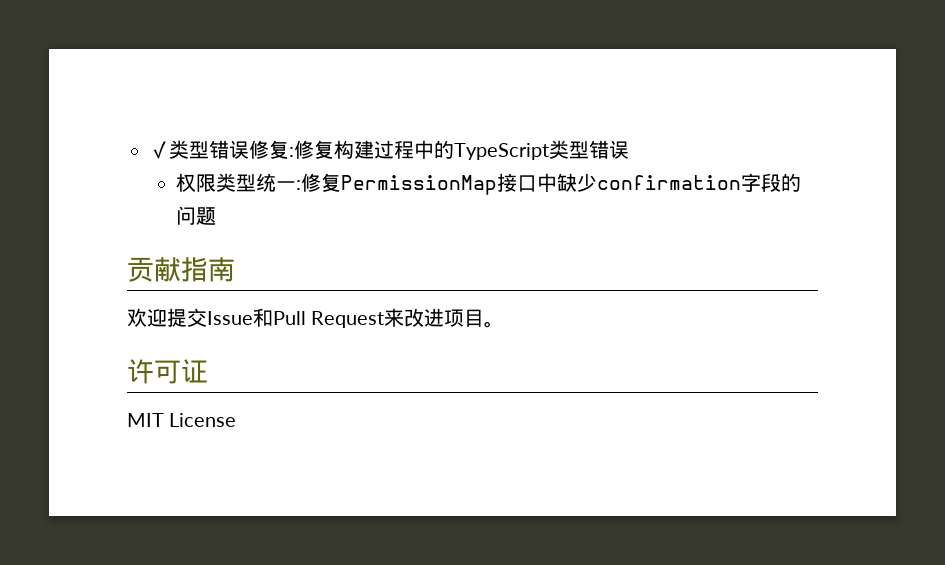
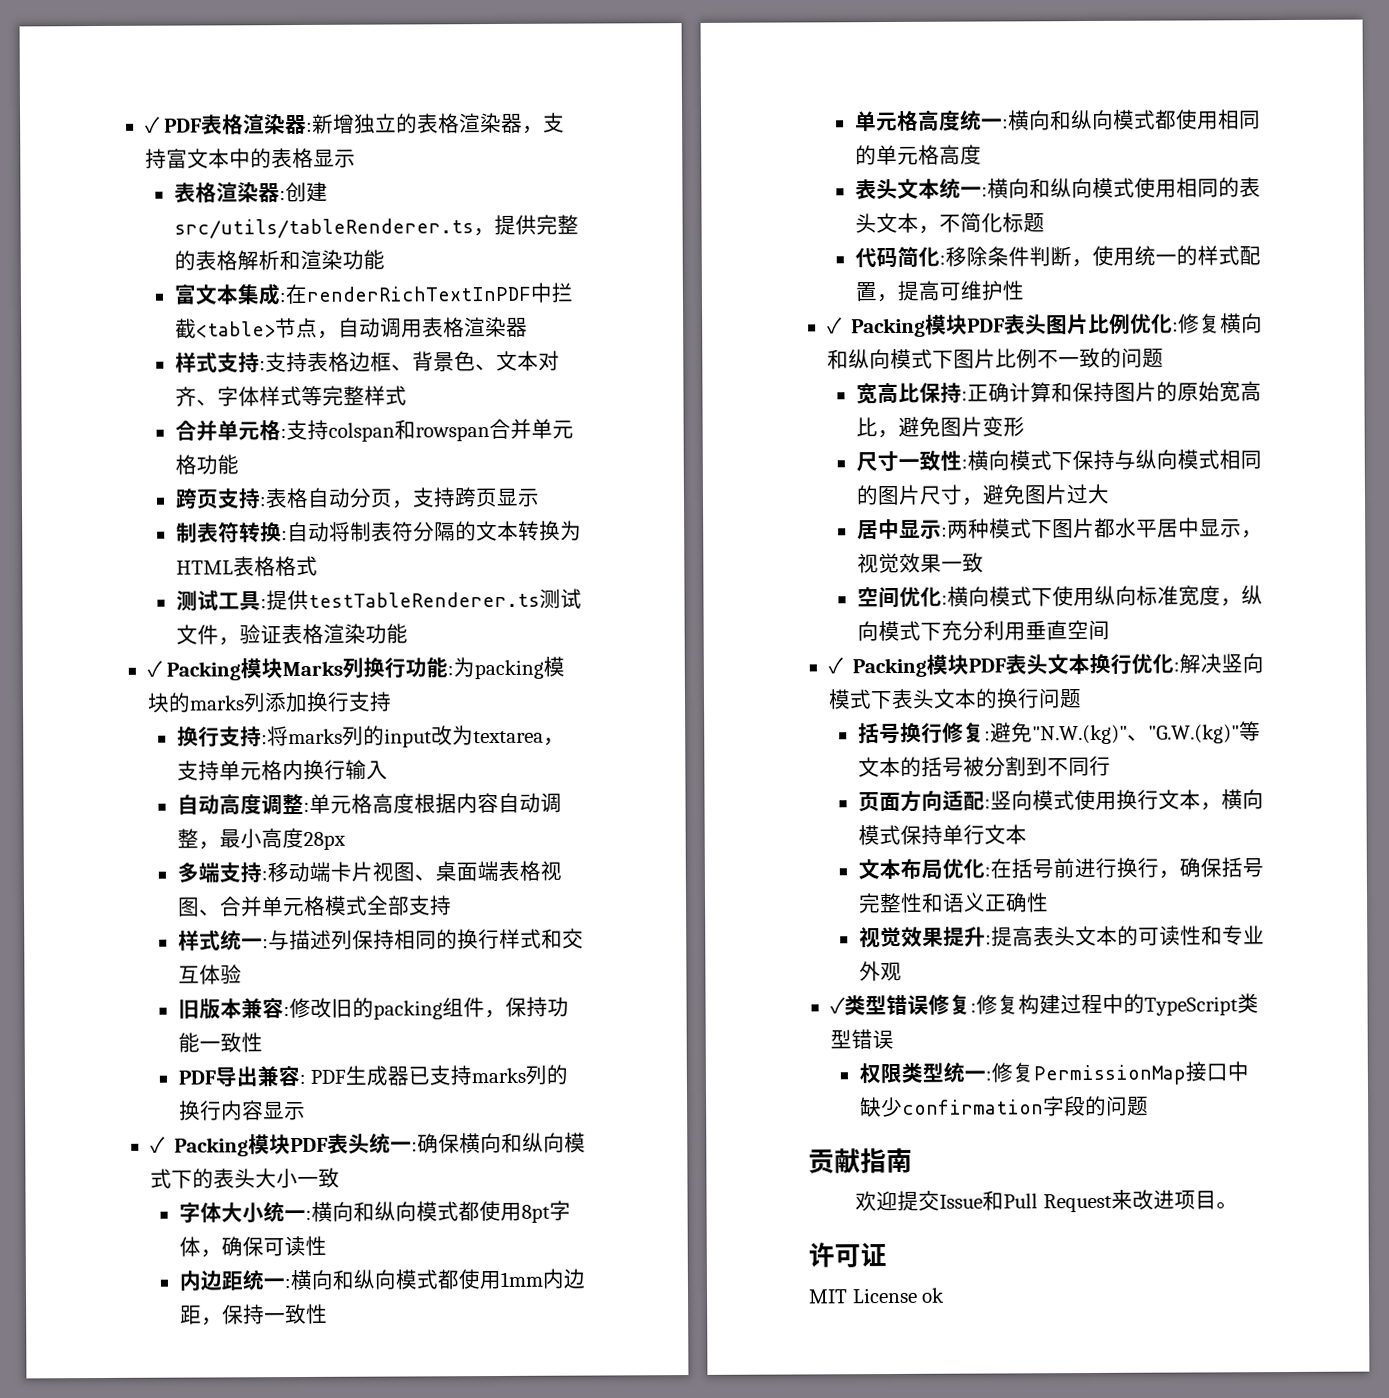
+ ✓ PDF表格渲染器:新增独立的表格渲染器，支持富文本中的表格显示
+ 表格渲染器:创建src/utils/tableRenderer.ts，提供完整的表格解析和渲染功能
+ 富文本集成:在renderRichTextInPDF中拦截<table>节点，自动调用表格渲染器
+ 样式支持:支持表格边框、背景色、文本对齐、字体样式等完整样式
+ 合并单元格:支持colspan和rowspan合并单元格功能
+ 跨页支持:表格自动分页，支持跨页显示
+ 制表符转换:自动将制表符分隔的文本转换为HTML表格格式
+ 测试工具:提供testTableRenderer.ts测试文件，验证表格渲染功能
+ ✓ Packing模块Marks列换行功能:为packing模块的marks列添加换行支持
+ 换行支持:将marks列的input改为textarea，支持单元格内换行输入
+ 自动高度调整:单元格高度根据内容自动调整，最小高度28px
+ 多端支持:移动端卡片视图、桌面端表格视图、合并单元格模式全部支持
+ 样式统一:与描述列保持相同的换行样式和交互体验
+ 旧版本兼容:修改旧的packing组件，保持功能一致性
+ PDF导出兼容: PDF生成器已支持marks列的换行内容显示
+ ✓ Packing模块PDF表头统一:确保横向和纵向模式下的表头大小一致
+ 字体大小统一:横向和纵向模式都使用8pt字体，确保可读性
+ 内边距统一:横向和纵向模式都使用1mm内边距，保持一致性
+ 单元格高度统一:横向和纵向模式都使用相同的单元格高度
+ 表头文本统一:横向和纵向模式使用相同的表头文本，不简化标题
+ 代码简化:移除条件判断，使用统一的样式配置，提高可维护性
+ ✓ Packing模块PDF表头图片比例优化:修复横向和纵向模式下图片比例不一致的问题
+ 宽高比保持:正确计算和保持图片的原始宽高比，避免图片变形
+ 尺寸一致性:横向模式下保持与纵向模式相同的图片尺寸，避免图片过大
+ 居中显示:两种模式下图片都水平居中显示，视觉效果一致
+ 空间优化:横向模式下使用纵向标准宽度，纵向模式下充分利用垂直空间
+ ✓ Packing模块PDF表头文本换行优化:解决竖向模式下表头文本的换行问题
+ 括号换行修复:避免"N.W.(kg)"、"G.W.(kg)"等文本的括号被分割到不同行
+ 页面方向适配:竖向模式使用换行文本，横向模式保持单行文本
+ 文本布局优化:在括号前进行换行，确保括号完整性和语义正确性
+ 视觉效果提升:提高表头文本的可读性和专业外观
- MIT License
+ MIT License ok

